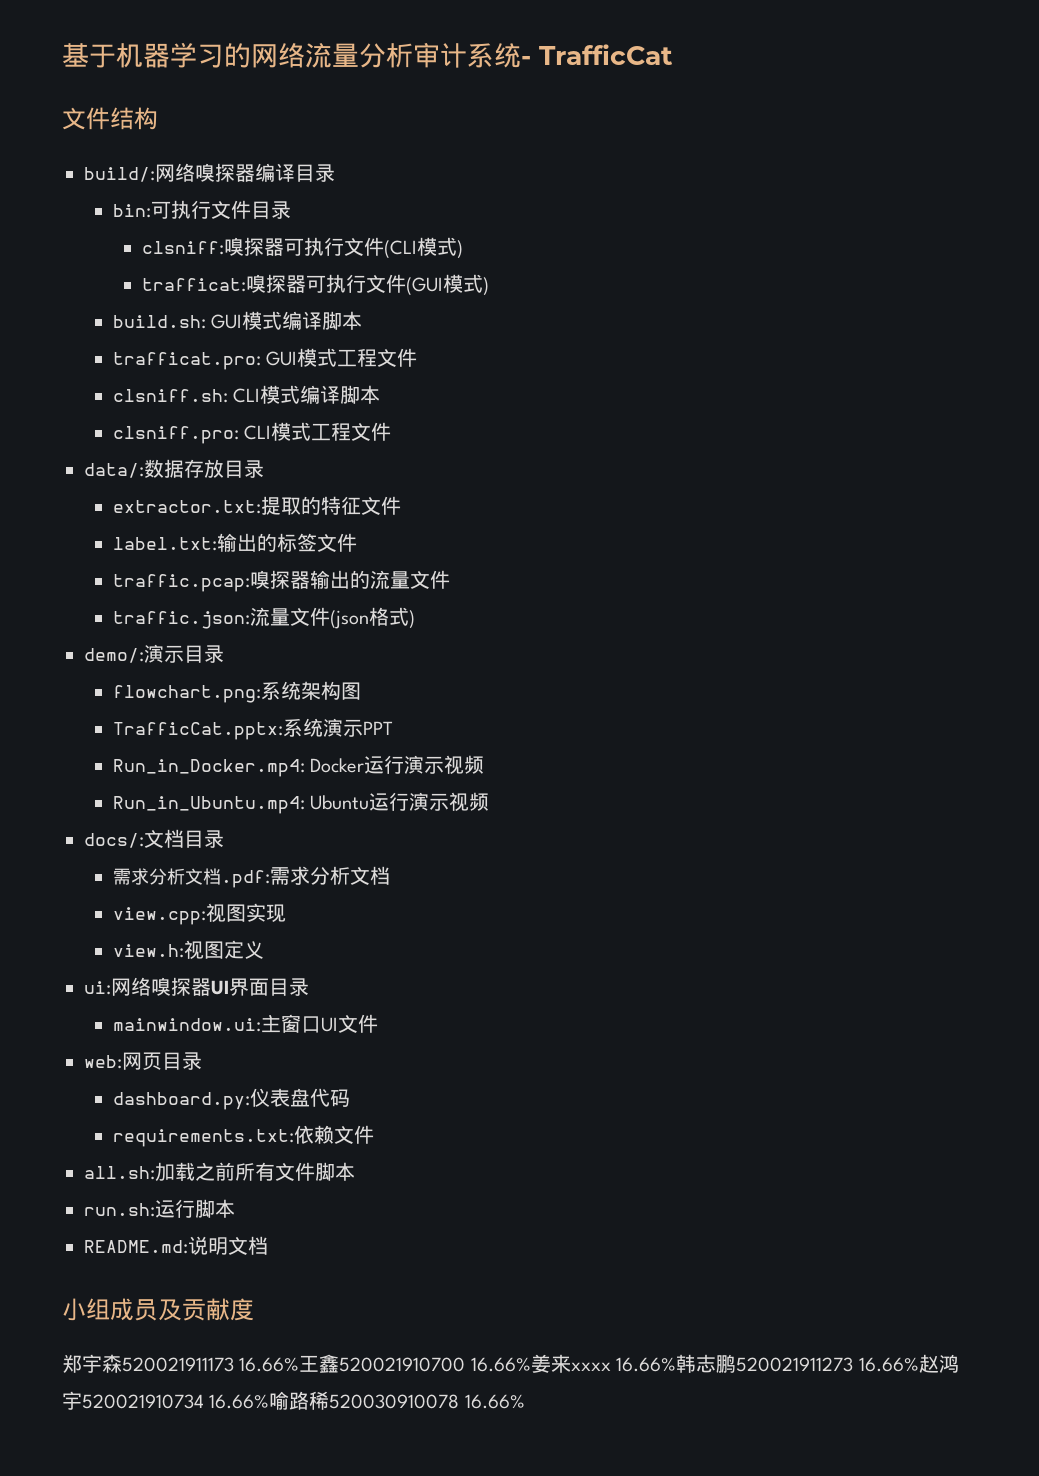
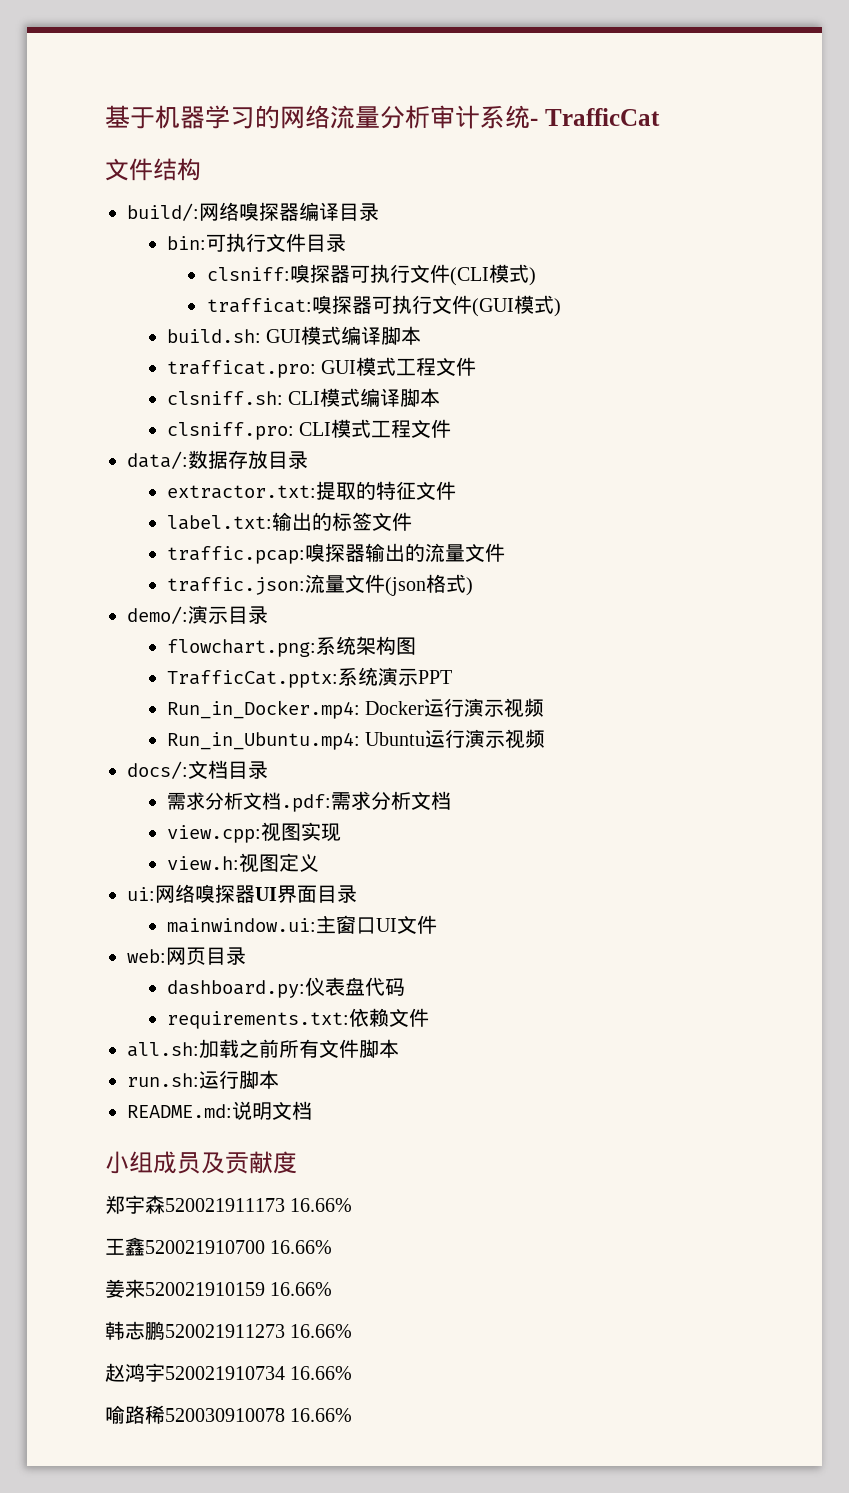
- 郑宇森520021911173 16.66%王鑫520021910700 16.66%姜来xxxx 16.66%韩志鹏520021911273 16.66%赵鸿宇520021910734 16.66%喻路稀520030910078 16.66%
+ 郑宇森520021911173 16.66%
+ 王鑫520021910700 16.66%
+ 姜来520021910159 16.66%
+ 韩志鹏520021911273 16.66%
+ 赵鸿宇520021910734 16.66%
+ 喻路稀520030910078 16.66%

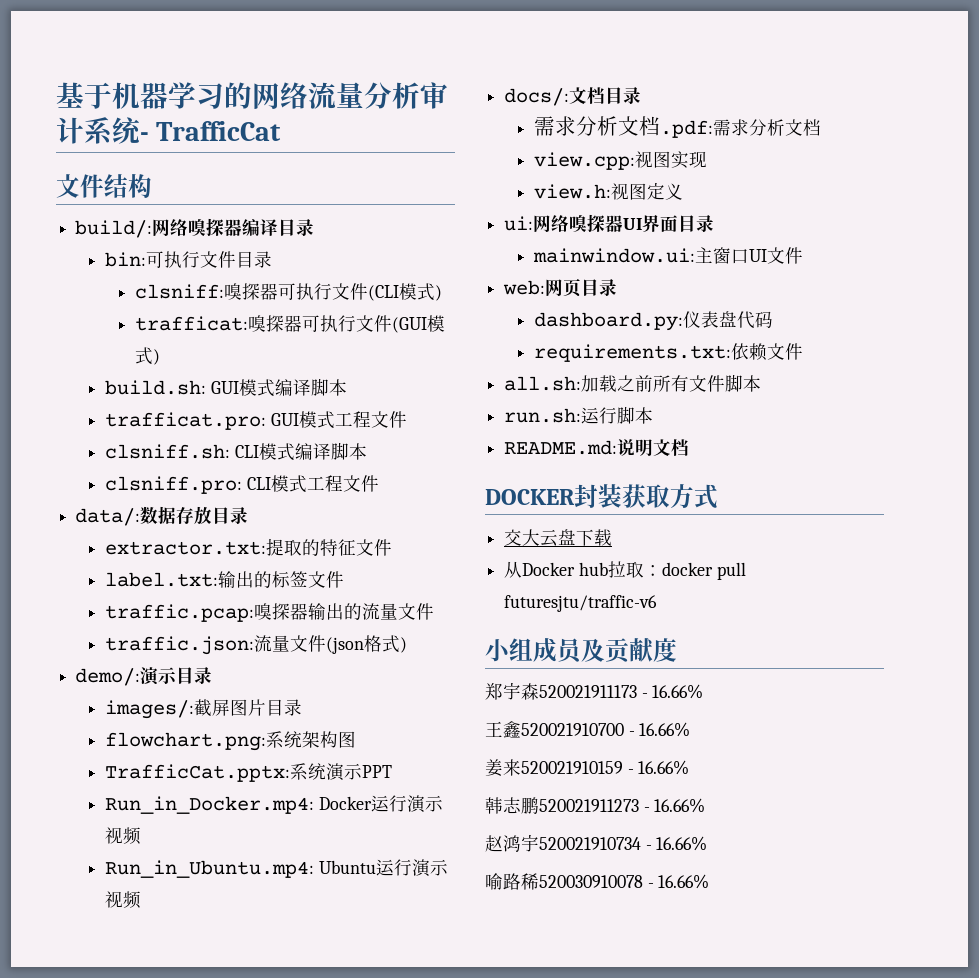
+ images/:截屏图片目录
+ DOCKER封装获取方式
+ 交大云盘下载
+ 从Docker hub拉取：docker pull futuresjtu/traffic-v6
- 郑宇森520021911173 16.66%
+ 郑宇森520021911173 - 16.66%
- 王鑫520021910700 16.66%
+ 王鑫520021910700 - 16.66%
- 姜来520021910159 16.66%
+ 姜来520021910159 - 16.66%
- 韩志鹏520021911273 16.66%
+ 韩志鹏520021911273 - 16.66%
- 赵鸿宇520021910734 16.66%
+ 赵鸿宇520021910734 - 16.66%
- 喻路稀520030910078 16.66%
+ 喻路稀520030910078 - 16.66%

